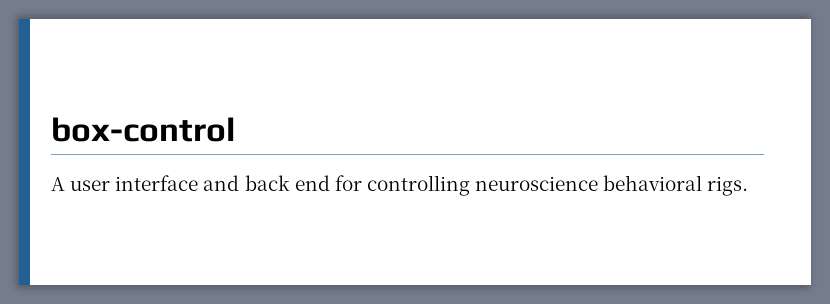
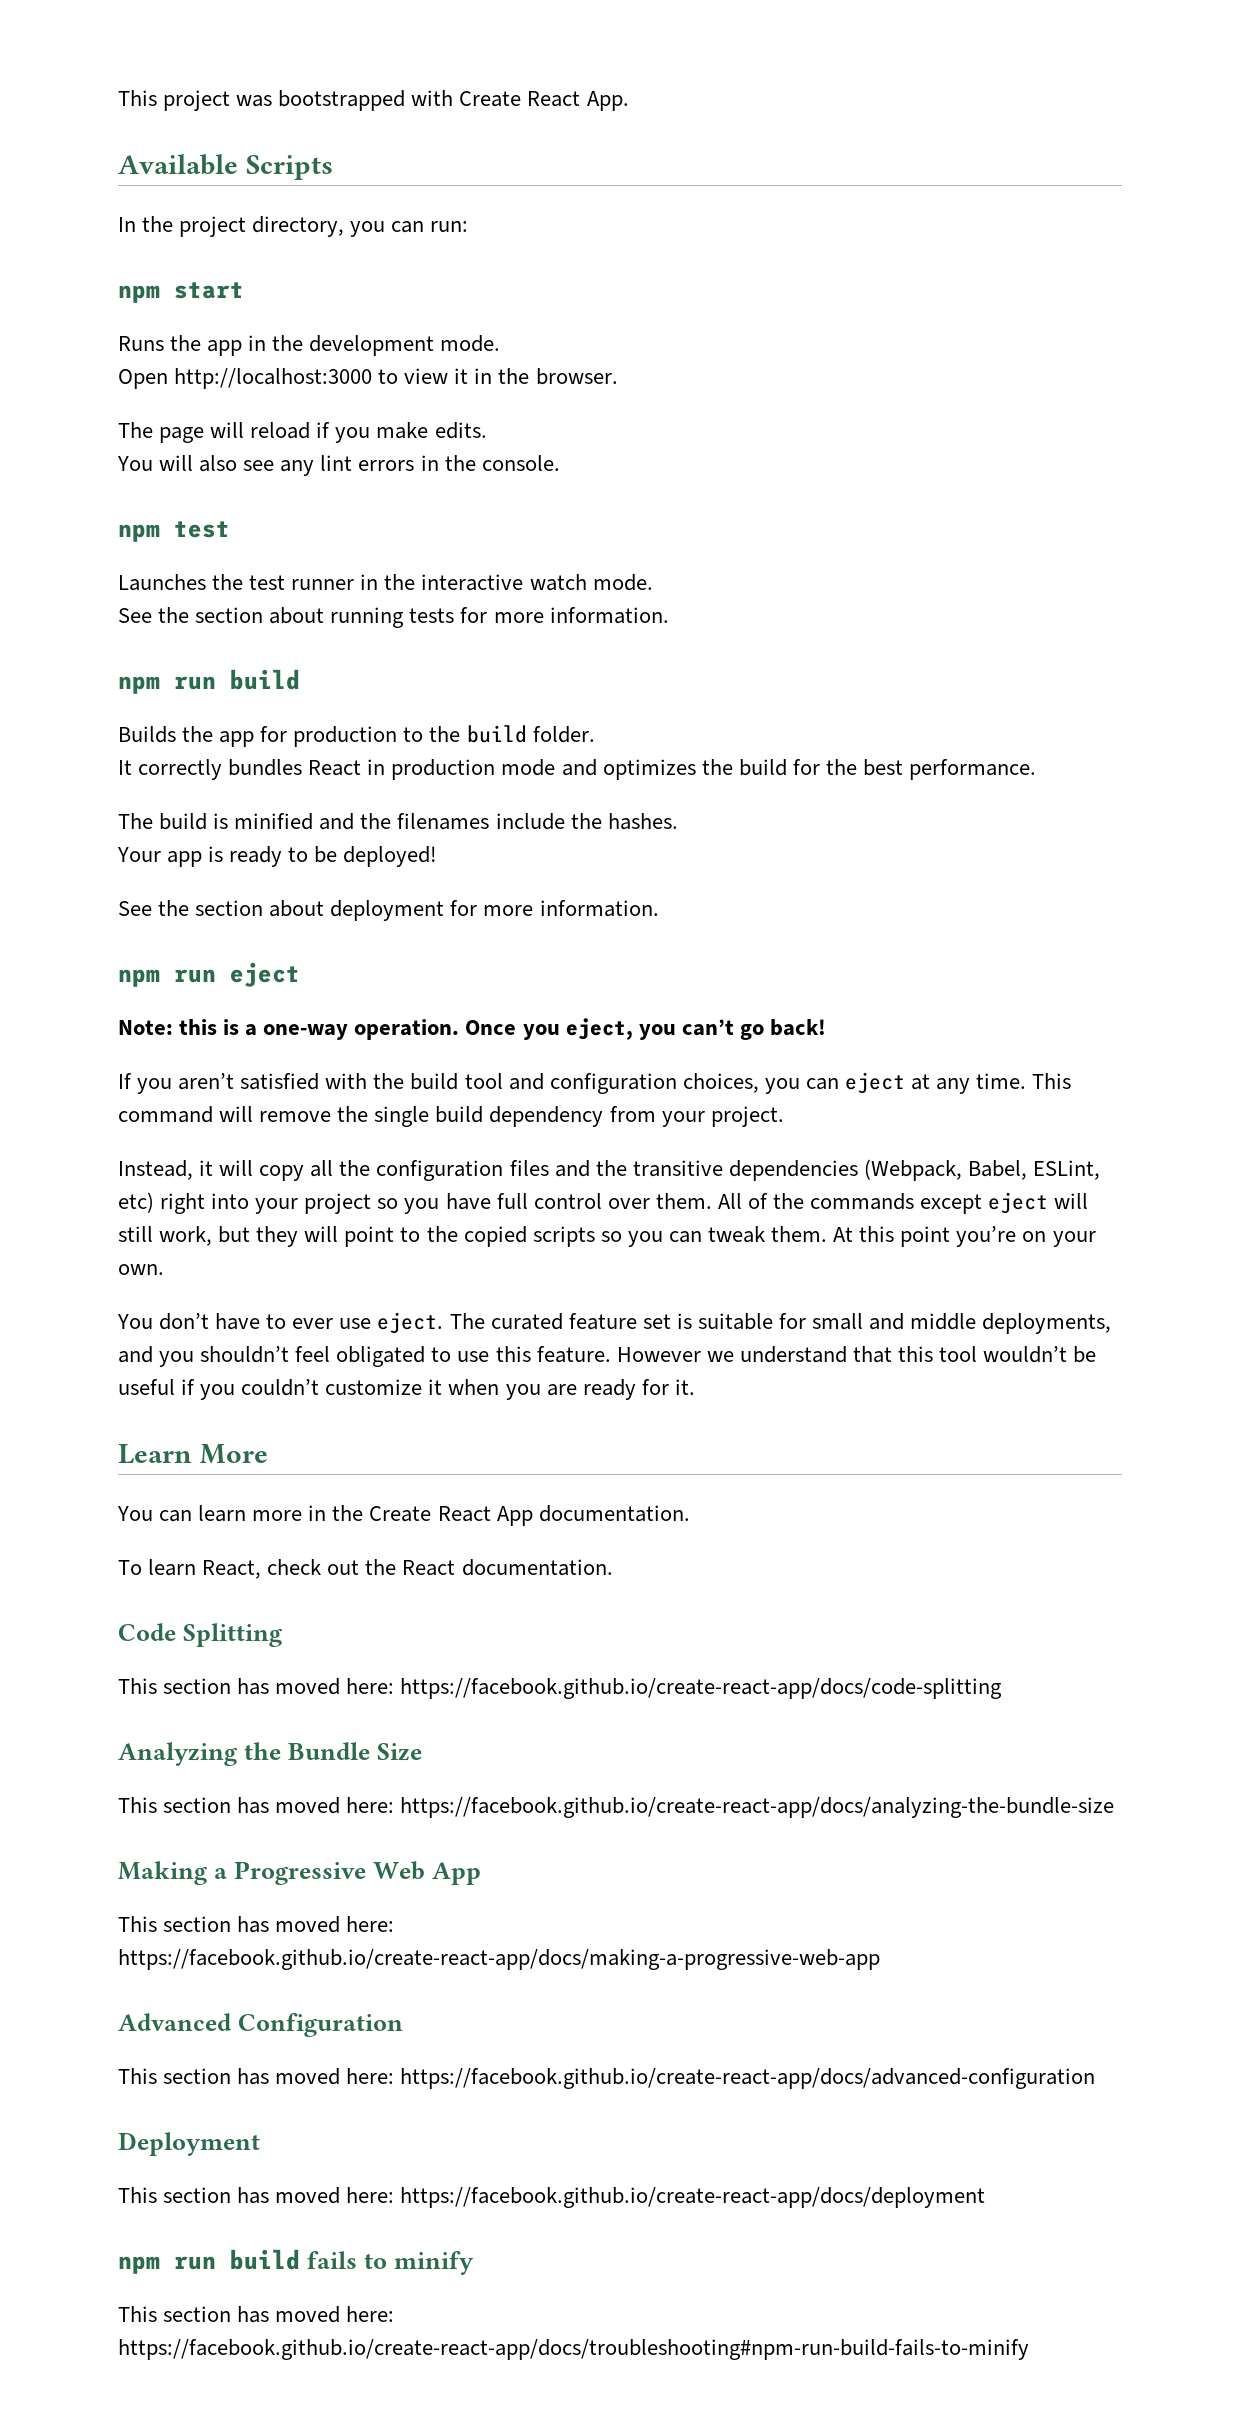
- box-control
- A user interface and back end for controlling neuroscience behavioral rigs.
+ This project was bootstrapped with Create React App.
+ Available Scripts
+ In the project directory, you can run:
+ npm start
+ Runs the app in the development mode.
+ Open http://localhost:3000 to view it in the browser.
+ The page will reload if you make edits.
+ You will also see any lint errors in the console.
+ npm test
+ Launches the test runner in the interactive watch mode.
+ See the section about running tests for more information.
+ npm run build
+ Builds the app for production to the build folder.
+ It correctly bundles React in production mode and optimizes the build for the best performance.
+ The build is minified and the filenames include the hashes.
+ Your app is ready to be deployed!
+ See the section about deployment for more information.
+ npm run eject
+ Note: this is a one-way operation. Once you eject, you can’t go back!
+ If you aren’t satisfied with the build tool and configuration choices, you can eject at any time. This command will remove the single build dependency from your project.
+ Instead, it will copy all the configuration files and the transitive dependencies (Webpack, Babel, ESLint, etc) right into your project so you have full control over them. All of the commands except eject will still work, but they will point to the copied scripts so you can tweak them. At this point you’re on your own.
+ You don’t have to ever use eject. The curated feature set is suitable for small and middle deployments, and you shouldn’t feel obligated to use this feature. However we understand that this tool wouldn’t be useful if you couldn’t customize it when you are ready for it.
+ Learn More
+ You can learn more in the Create React App documentation.
+ To learn React, check out the React documentation.
+ Code Splitting
+ This section has moved here: https://facebook.github.io/create-react-app/docs/code-splitting
+ Analyzing the Bundle Size
+ This section has moved here: https://facebook.github.io/create-react-app/docs/analyzing-the-bundle-size
+ Making a Progressive Web App
+ This section has moved here: https://facebook.github.io/create-react-app/docs/making-a-progressive-web-app
+ Advanced Configuration
+ This section has moved here: https://facebook.github.io/create-react-app/docs/advanced-configuration
+ Deployment
+ This section has moved here: https://facebook.github.io/create-react-app/docs/deployment
+ npm run build fails to minify
+ This section has moved here: https://facebook.github.io/create-react-app/docs/troubleshooting#npm-run-build-fails-to-minify

